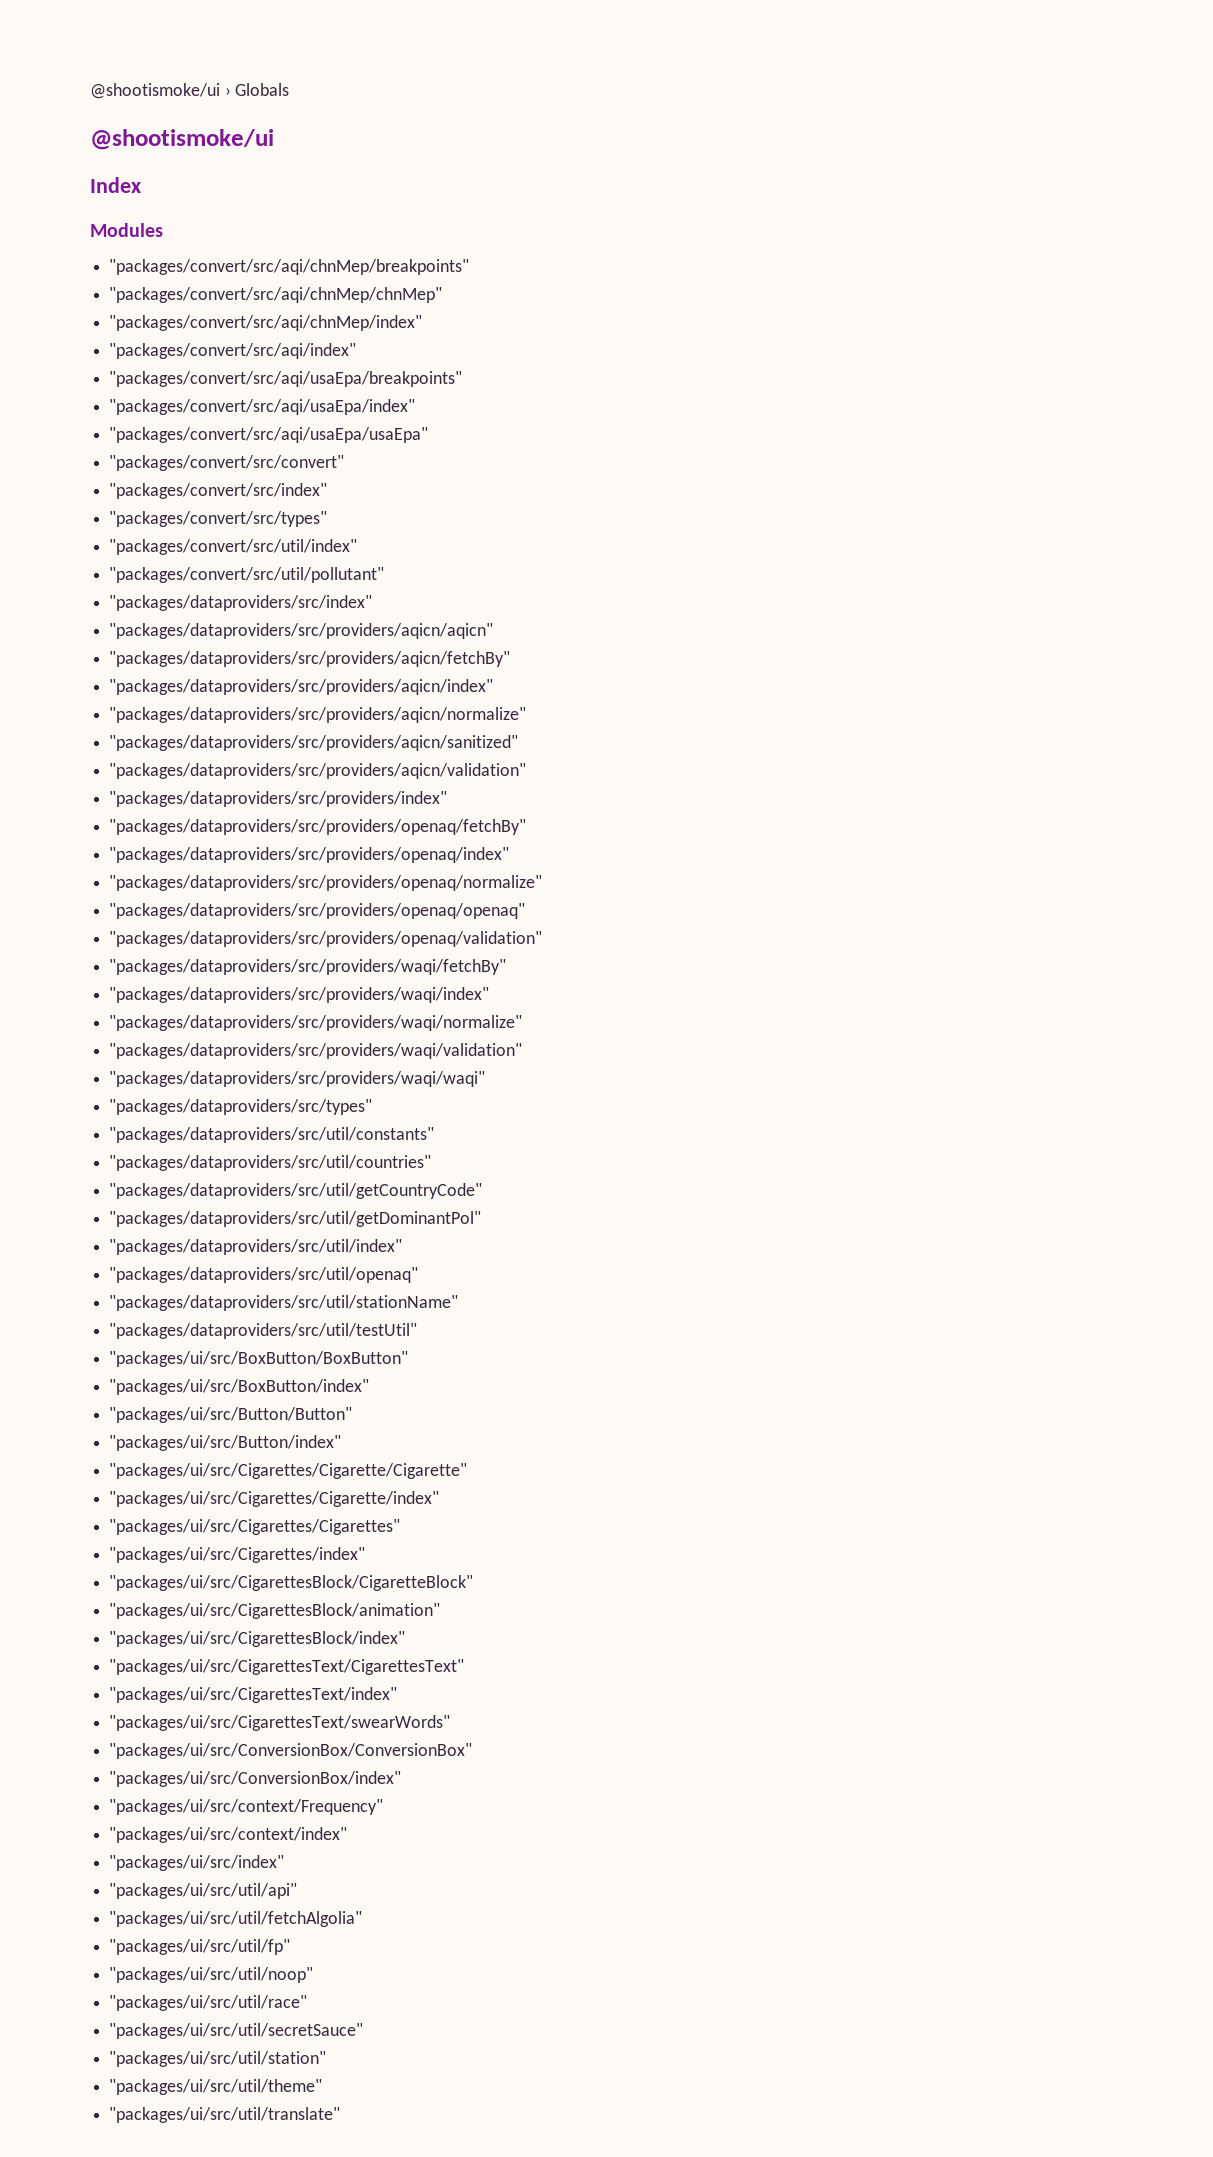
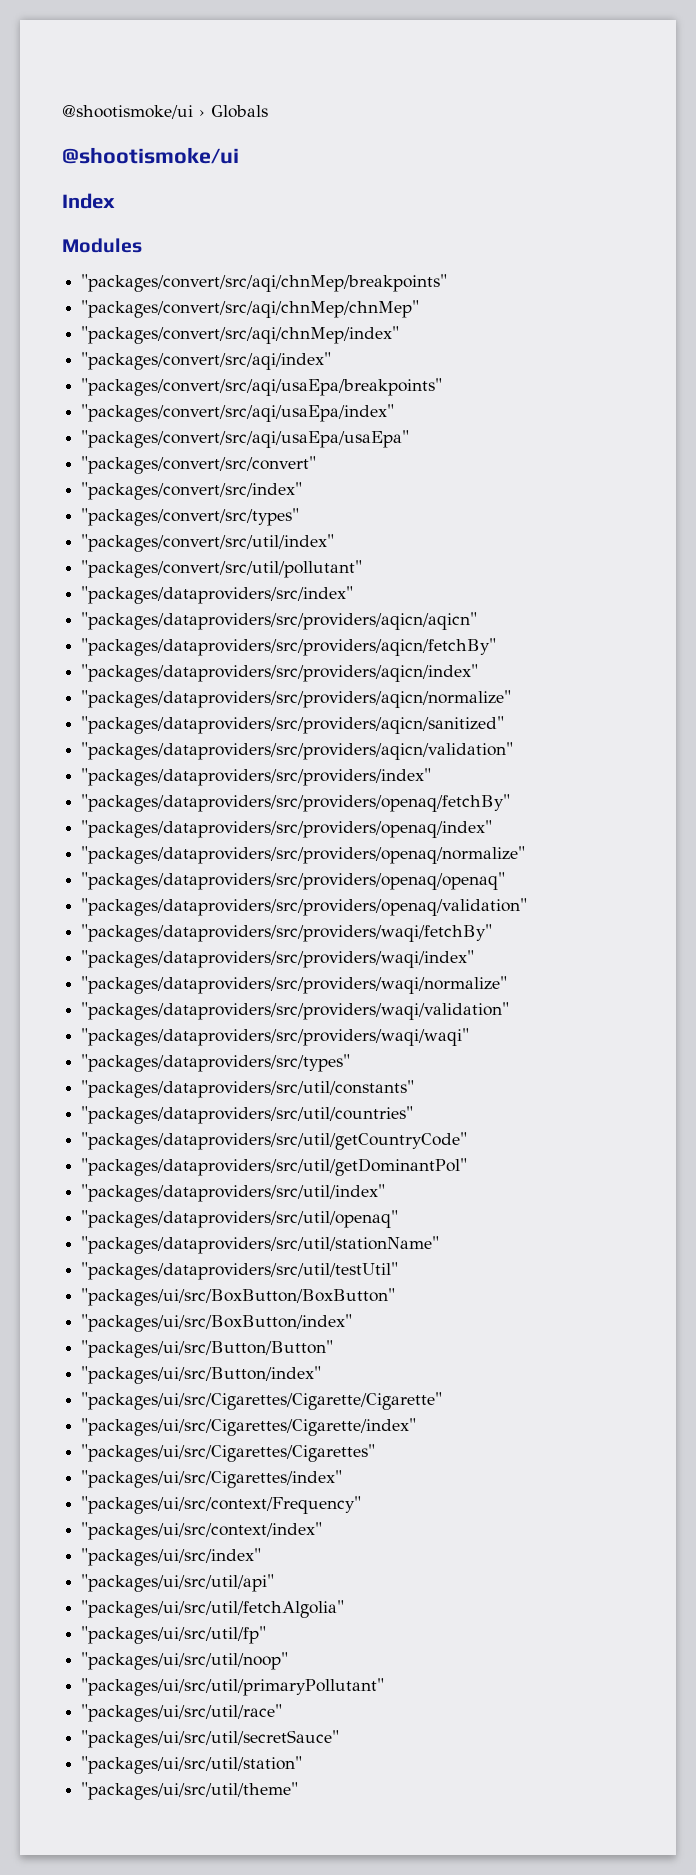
- "packages/ui/src/CigarettesBlock/CigaretteBlock"
- "packages/ui/src/CigarettesBlock/animation"
- "packages/ui/src/CigarettesBlock/index"
- "packages/ui/src/CigarettesText/CigarettesText"
- "packages/ui/src/CigarettesText/index"
- "packages/ui/src/CigarettesText/swearWords"
- "packages/ui/src/ConversionBox/ConversionBox"
- "packages/ui/src/ConversionBox/index"
+ "packages/ui/src/util/primaryPollutant"
- "packages/ui/src/util/translate"

